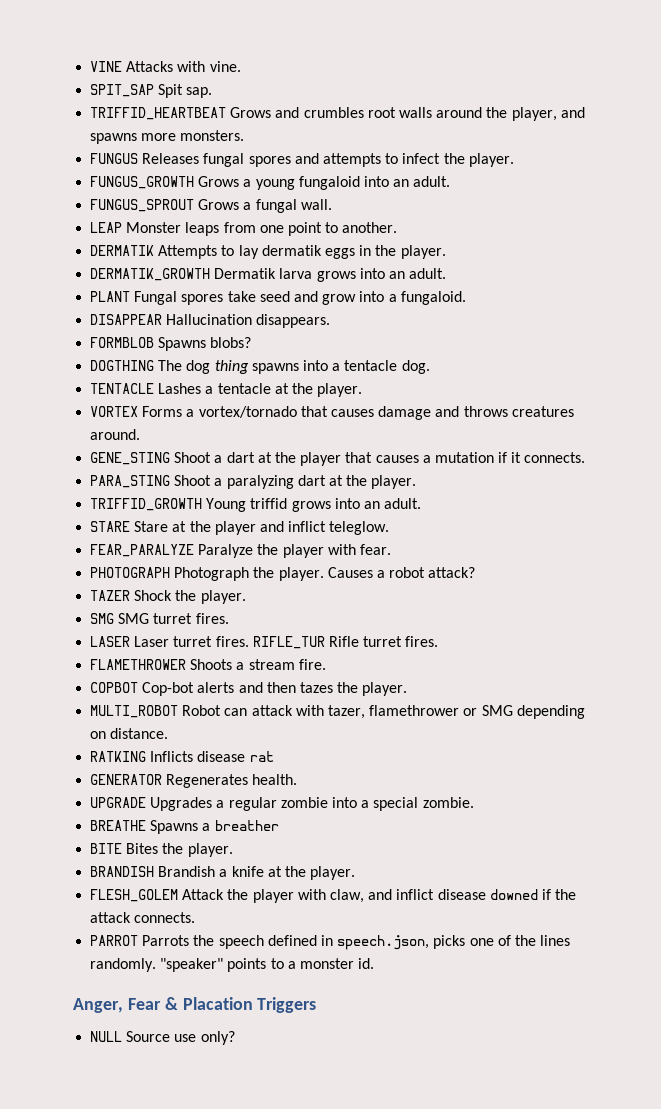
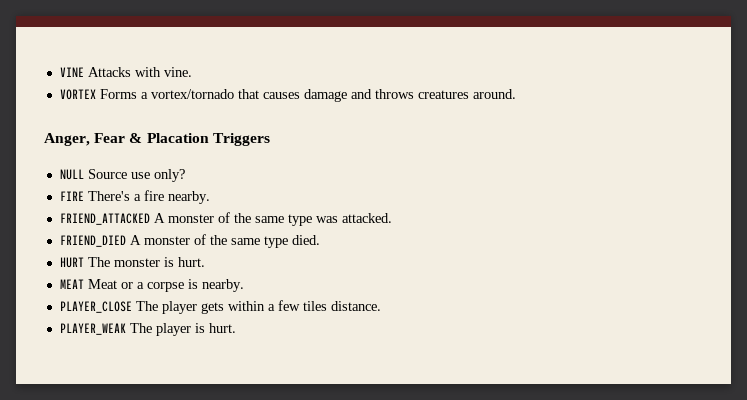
- SPIT_SAP Spit sap.
- TRIFFID_HEARTBEAT Grows and crumbles root walls around the player, and spawns more monsters.
- FUNGUS Releases fungal spores and attempts to infect the player.
- FUNGUS_GROWTH Grows a young fungaloid into an adult.
- FUNGUS_SPROUT Grows a fungal wall.
- LEAP Monster leaps from one point to another.
- DERMATIK Attempts to lay dermatik eggs in the player.
- DERMATIK_GROWTH Dermatik larva grows into an adult.
- PLANT Fungal spores take seed and grow into a fungaloid.
- DISAPPEAR Hallucination disappears.
- FORMBLOB Spawns blobs?
- DOGTHING The dog thing spawns into a tentacle dog.
- TENTACLE Lashes a tentacle at the player.
- GENE_STING Shoot a dart at the player that causes a mutation if it connects.
- PARA_STING Shoot a paralyzing dart at the player.
- TRIFFID_GROWTH Young triffid grows into an adult.
- STARE Stare at the player and inflict teleglow.
- FEAR_PARALYZE Paralyze the player with fear.
- PHOTOGRAPH Photograph the player. Causes a robot attack?
- TAZER Shock the player.
- SMG SMG turret fires.
- LASER Laser turret fires. RIFLE_TUR Rifle turret fires.
- FLAMETHROWER Shoots a stream fire.
- COPBOT Cop-bot alerts and then tazes the player.
- MULTI_ROBOT Robot can attack with tazer, flamethrower or SMG depending on distance.
- RATKING Inflicts disease rat
- GENERATOR Regenerates health.
- UPGRADE Upgrades a regular zombie into a special zombie.
- BREATHE Spawns a breather
- BITE Bites the player.
- BRANDISH Brandish a knife at the player.
- FLESH_GOLEM Attack the player with claw, and inflict disease downed if the attack connects.
- PARROT Parrots the speech defined in speech.json, picks one of the lines randomly. "speaker" points to a monster id.
+ FIRE There's a fire nearby.
+ FRIEND_ATTACKED A monster of the same type was attacked.
+ FRIEND_DIED A monster of the same type died.
+ HURT The monster is hurt.
+ MEAT Meat or a corpse is nearby.
+ PLAYER_CLOSE The player gets within a few tiles distance.
+ PLAYER_WEAK The player is hurt.

